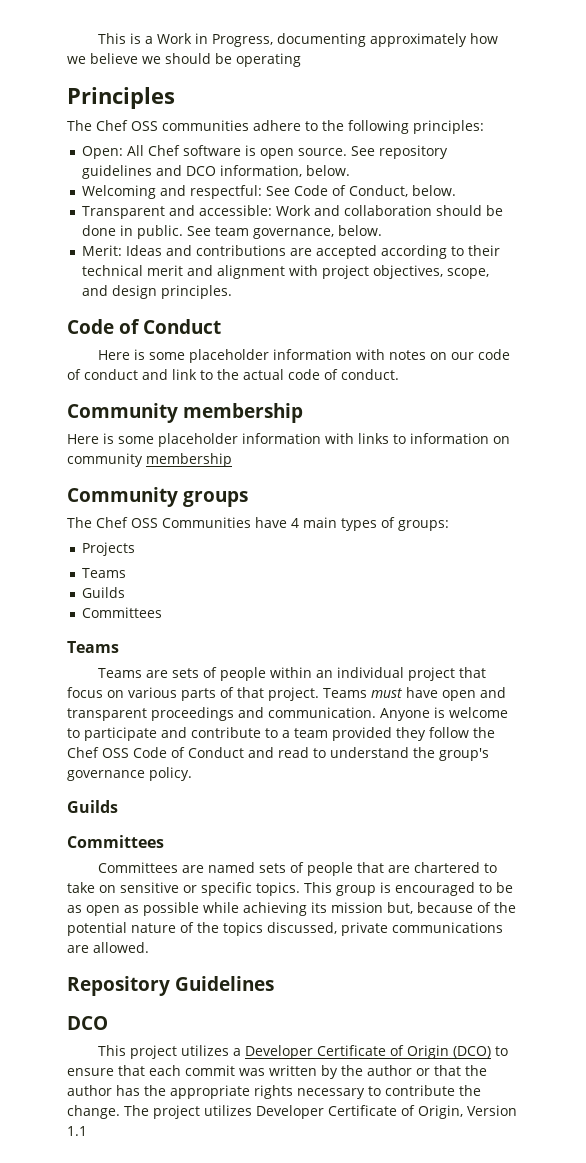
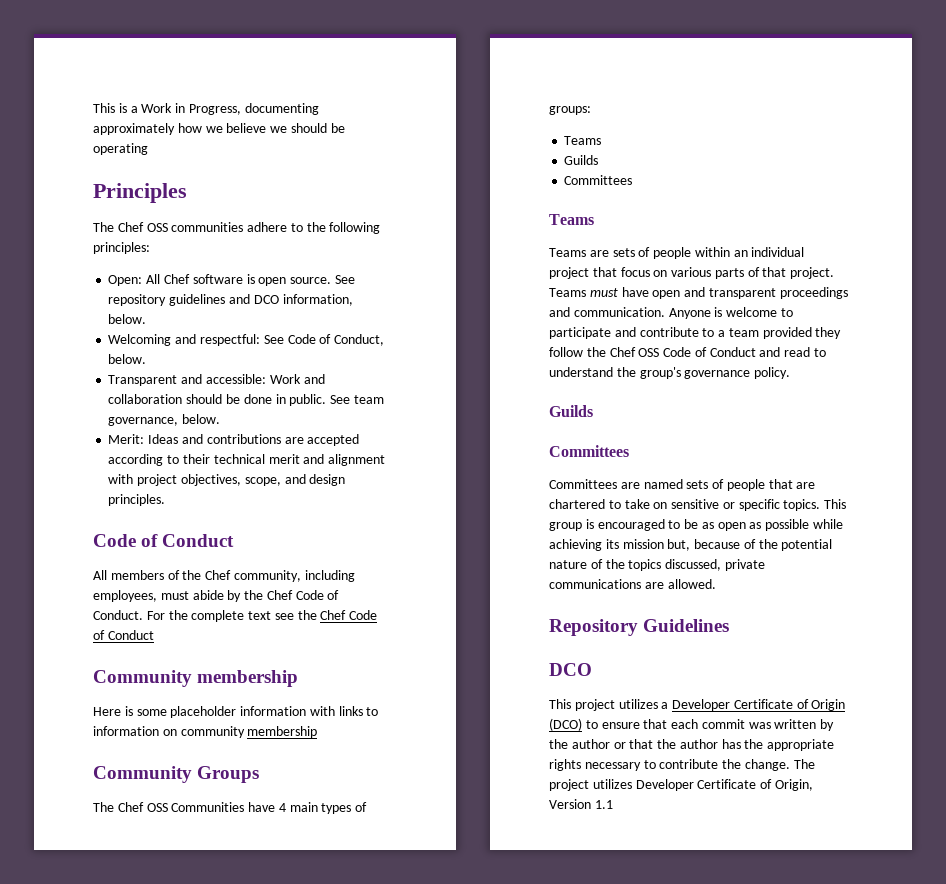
- Here is some placeholder information with notes on our code of conduct and link to the actual code of conduct.
+ All members of the Chef community, including employees, must abide by the Chef Code of Conduct. For the complete text see the Chef Code of Conduct
- Community groups
+ Community Groups
- Projects

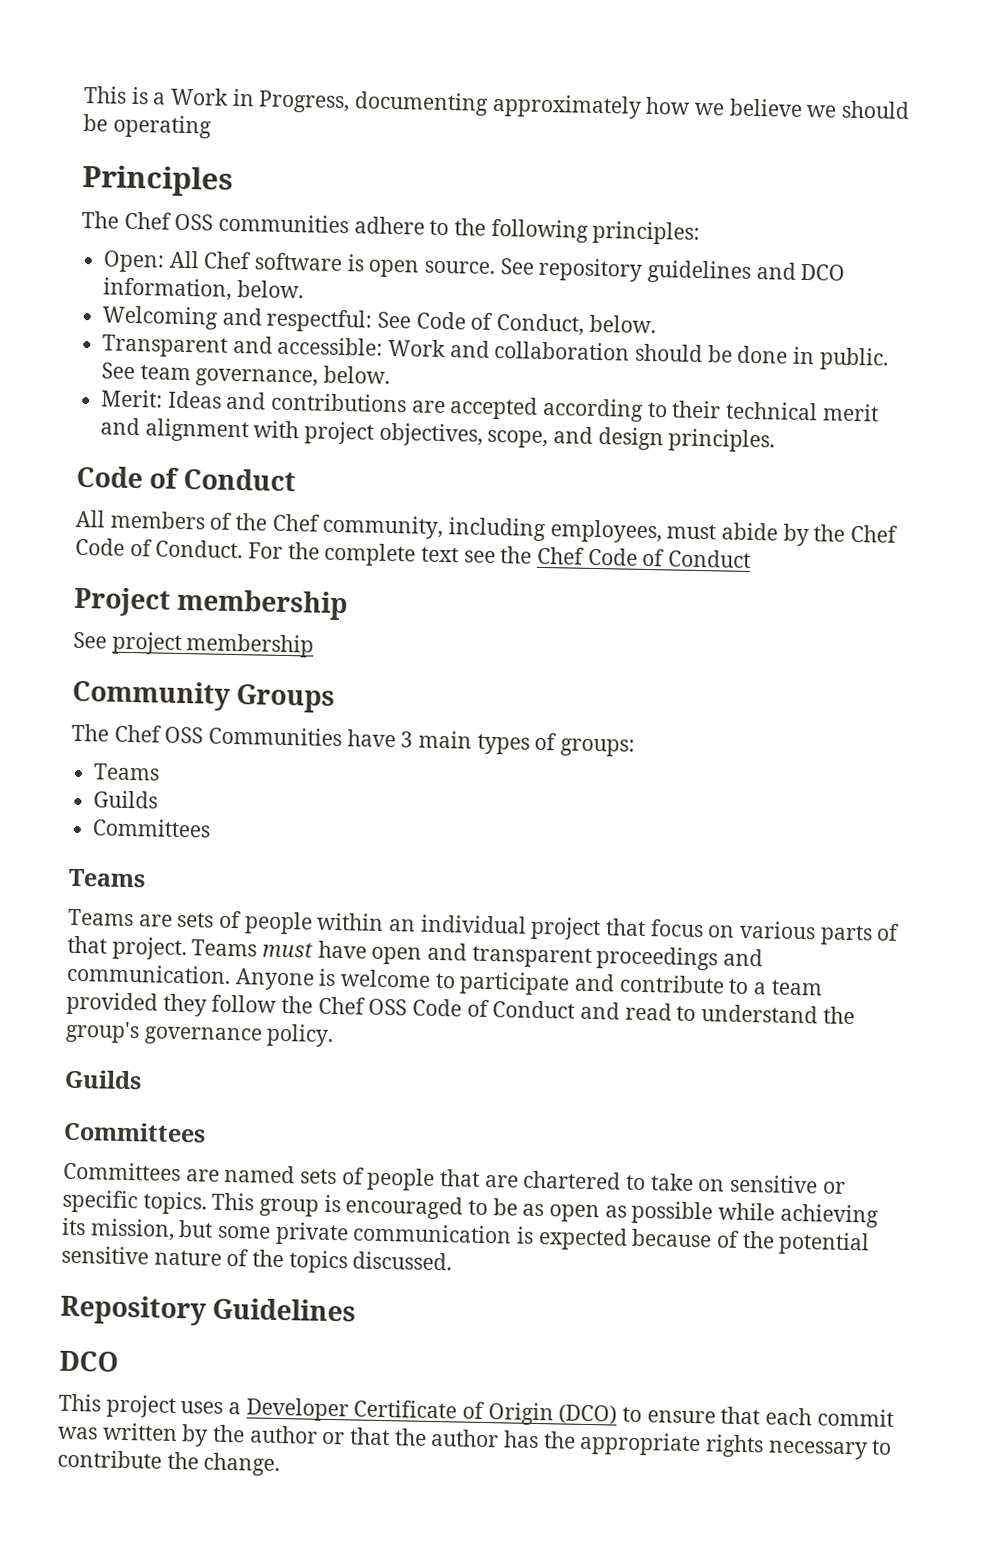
- Community membership
- Here is some placeholder information with links to information on community membership
+ Project membership
+ See project membership
- The Chef OSS Communities have 4 main types of groups:
+ The Chef OSS Communities have 3 main types of groups:
- This group is encouraged to be as open as possible while achieving its mission but, because of the potential nature of the topics discussed, private communications are allowed.
+ This group is encouraged to be as open as possible while achieving its mission, but some private communication is expected because of the potential sensitive nature of the topics discussed.
- This project utilizes a Developer Certificate of Origin (DCO) to ensure that each commit was written by the author or that the author has the appropriate rights necessary to contribute the change. The project utilizes Developer Certificate of Origin, Version 1.1
+ This project uses a Developer Certificate of Origin (DCO) to ensure that each commit was written by the author or that the author has the appropriate rights necessary to contribute the change.

